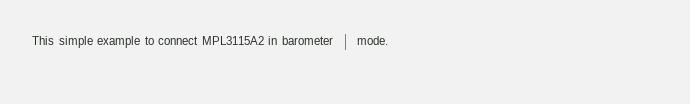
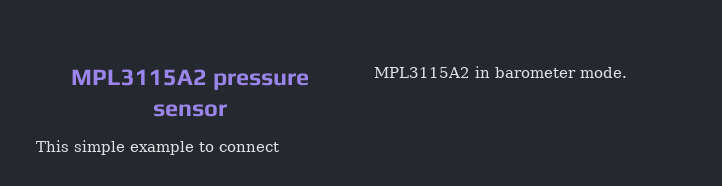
+ MPL3115A2 pressure sensor

